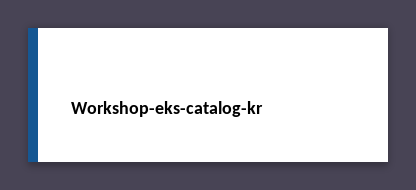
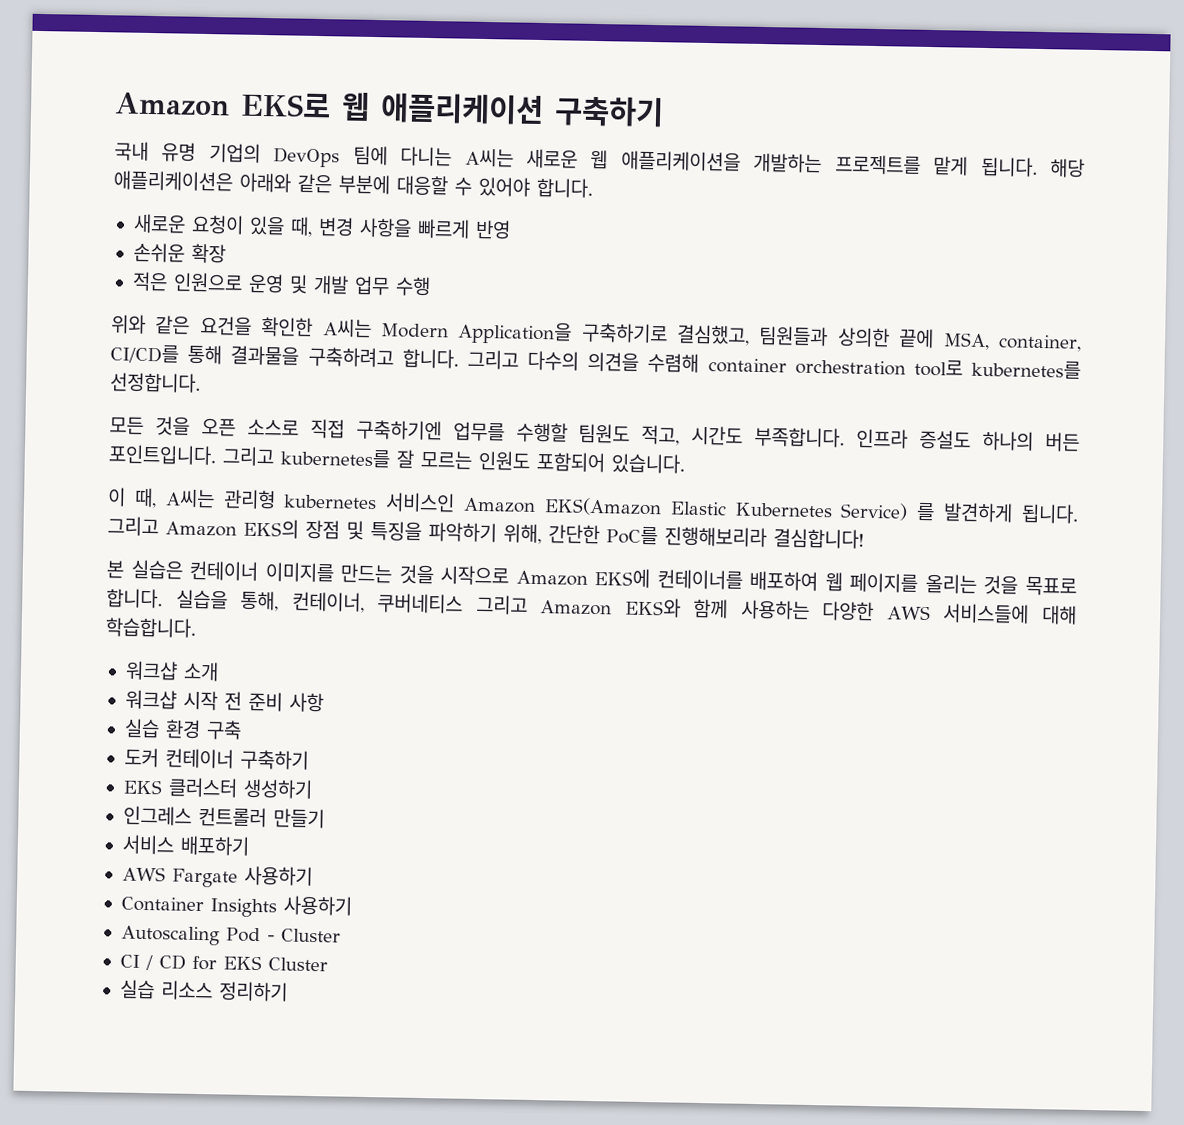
- Workshop-eks-catalog-kr
+ Amazon EKS로 웹 애플리케이션 구축하기
+ 국내 유명 기업의 DevOps 팀에 다니는 A씨는 새로운 웹 애플리케이션을 개발하는 프로젝트를 맡게 됩니다. 해당 애플리케이션은 아래와 같은 부분에 대응할 수 있어야 합니다.
+ 새로운 요청이 있을 때, 변경 사항을 빠르게 반영
+ 손쉬운 확장
+ 적은 인원으로 운영 및 개발 업무 수행
+ 위와 같은 요건을 확인한 A씨는 Modern Application을 구축하기로 결심했고, 팀원들과 상의한 끝에 MSA, container, CI/CD를 통해 결과물을 구축하려고 합니다. 그리고 다수의 의견을 수렴해 container orchestration tool로 kubernetes를 선정합니다.
+ 모든 것을 오픈 소스로 직접 구축하기엔 업무를 수행할 팀원도 적고, 시간도 부족합니다. 인프라 증설도 하나의 버든 포인트입니다. 그리고 kubernetes를 잘 모르는 인원도 포함되어 있습니다.
+ 이 때, A씨는 관리형 kubernetes 서비스인 Amazon EKS(Amazon Elastic Kubernetes Service) 를 발견하게 됩니다. 그리고 Amazon EKS의 장점 및 특징을 파악하기 위해, 간단한 PoC를 진행해보리라 결심합니다!
+ 본 실습은 컨테이너 이미지를 만드는 것을 시작으로 Amazon EKS에 컨테이너를 배포하여 웹 페이지를 올리는 것을 목표로 합니다. 실습을 통해, 컨테이너, 쿠버네티스 그리고 Amazon EKS와 함께 사용하는 다양한 AWS 서비스들에 대해 학습합니다.
+ 워크샵 소개
+ 워크샵 시작 전 준비 사항
+ 실습 환경 구축
+ 도커 컨테이너 구축하기
+ EKS 클러스터 생성하기
+ 인그레스 컨트롤러 만들기
+ 서비스 배포하기
+ AWS Fargate 사용하기
+ Container Insights 사용하기
+ Autoscaling Pod - Cluster
+ CI / CD for EKS Cluster
+ 실습 리소스 정리하기

